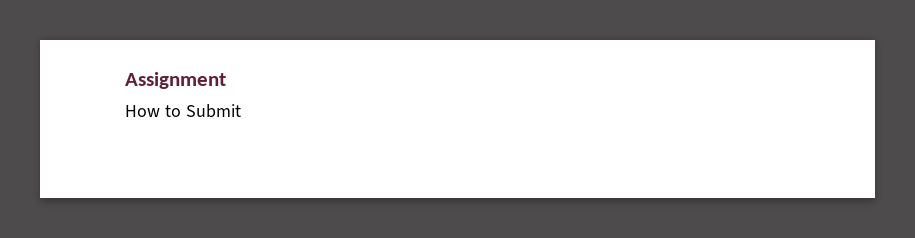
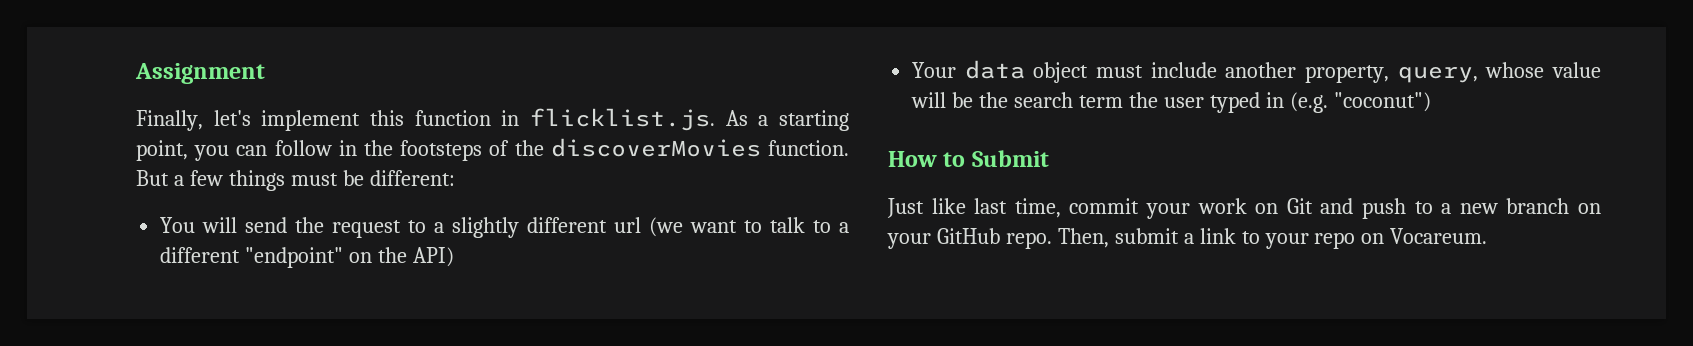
+ Finally, let's implement this function in flicklist.js. As a starting point, you can follow in the footsteps of the discoverMovies function. But a few things must be different:
+ You will send the request to a slightly different url (we want to talk to a different "endpoint" on the API)
+ Your data object must include another property, query, whose value will be the search term the user typed in (e.g. "coconut")
  How to Submit
+ Just like last time, commit your work on Git and push to a new branch on your GitHub repo. Then, submit a link to your repo on Vocareum.

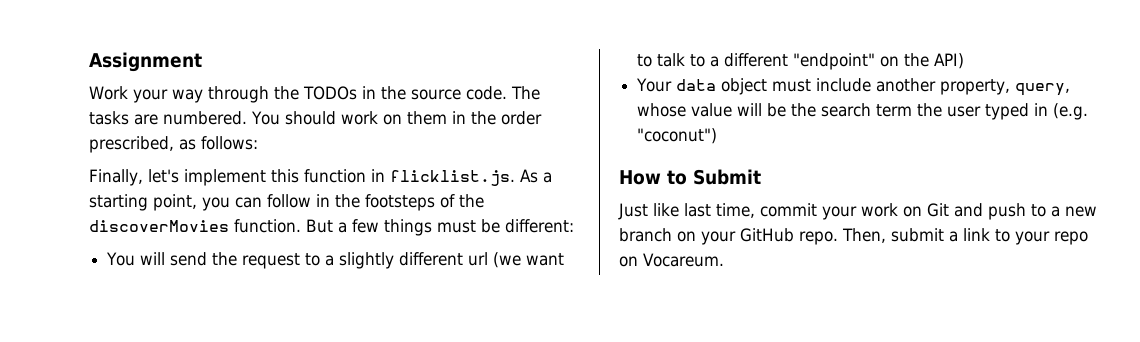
+ Work your way through the TODOs in the source code. The tasks are numbered. You should work on them in the order prescribed, as follows:

